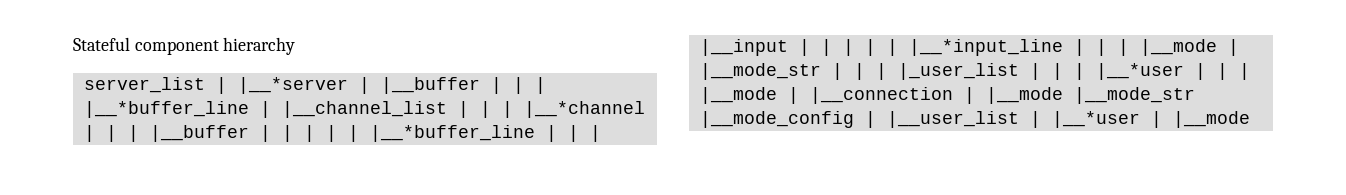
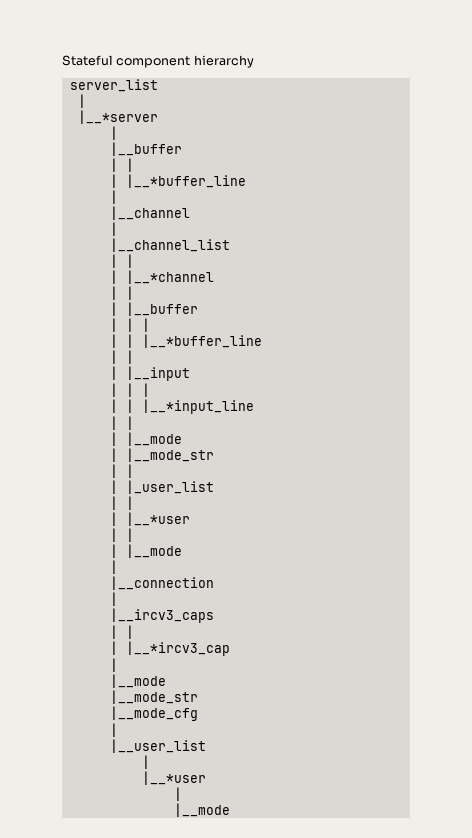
- server_list | |__*server | |__buffer | | | |__*buffer_line | |__channel_list | | | |__*channel | | | |__buffer | | | | | |__*buffer_line | | | |__input | | | | | |__*input_line | | | |__mode | |__mode_str | | | |_user_list | | | |__*user | | | |__mode | |__connection | |__mode |__mode_str |__mode_config | |__user_list | |__*user | |__mode
+ server_list
+ |
+ |__*server
+ |
+ |__buffer
+ | |
+ | |__*buffer_line
+ |
+ |__channel
+ |
+ |__channel_list
+ | |
+ | |__*channel
+ | |
+ | |__buffer
+ | | |
+ | | |__*buffer_line
+ | |
+ | |__input
+ | | |
+ | | |__*input_line
+ | |
+ | |__mode
+ | |__mode_str
+ | |
+ | |_user_list
+ | |
+ | |__*user
+ | |
+ | |__mode
+ |
+ |__connection
+ |
+ |__ircv3_caps
+ | |
+ | |__*ircv3_cap
+ |
+ |__mode
+ |__mode_str
+ |__mode_cfg
+ |
+ |__user_list
+ |
+ |__*user
+ |
+ |__mode

